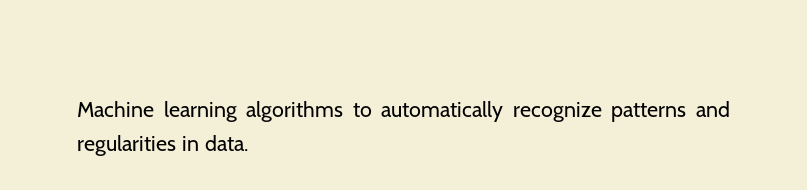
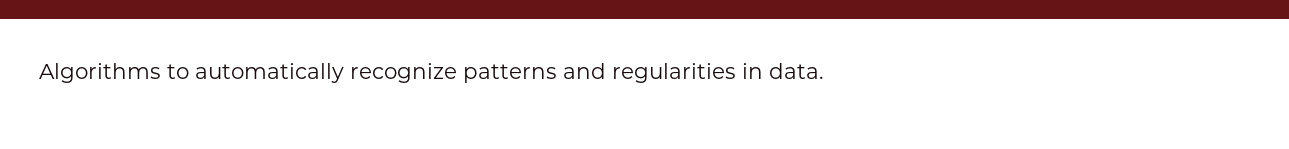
- Machine learning algorithms to automatically recognize patterns and regularities in data.
+ Algorithms to automatically recognize patterns and regularities in data.

